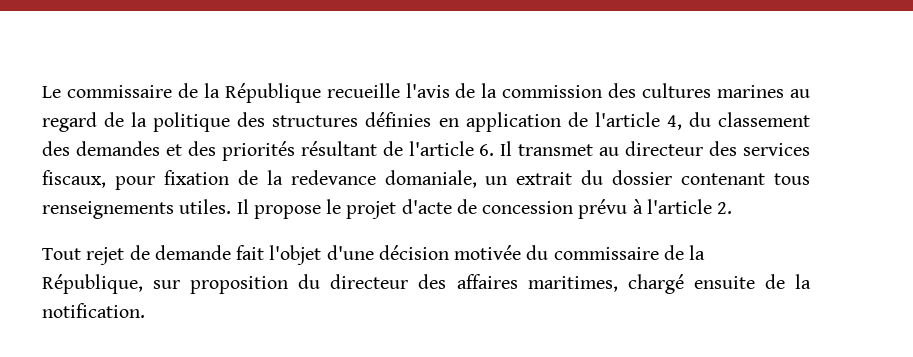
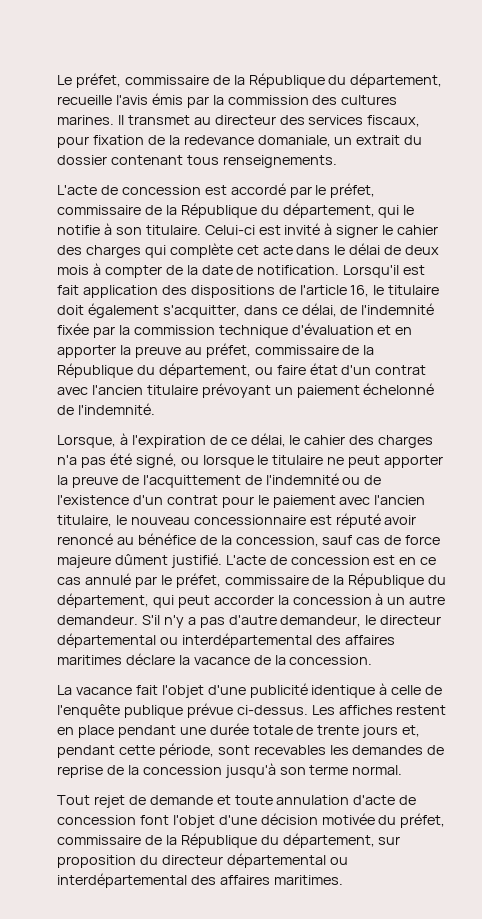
- Le commissaire de la République recueille l'avis de la commission des cultures marines au regard de la politique des structures définies en application de l'article 4, du classement des demandes et des priorités résultant de l'article 6. Il transmet au directeur des services fiscaux, pour fixation de la redevance domaniale, un extrait du dossier contenant tous renseignements utiles. Il propose le projet d'acte de concession prévu à l'article 2.
- Tout rejet de demande fait l'objet d'une décision motivée du commissaire de la République, sur proposition du directeur des affaires maritimes, chargé ensuite de la notification.
+ Le préfet, commissaire de la République du département, recueille l'avis émis par la commission des cultures marines. Il transmet au directeur des services fiscaux, pour fixation de la redevance domaniale, un extrait du dossier contenant tous renseignements.
+ L'acte de concession est accordé par le préfet, commissaire de la République du département, qui le notifie à son titulaire. Celui-ci est invité à signer le cahier des charges qui complète cet acte dans le délai de deux mois à compter de la date de notification. Lorsqu'il est fait application des dispositions de l'article 16, le titulaire doit également s'acquitter, dans ce délai, de l'indemnité fixée par la commission technique d'évaluation et en apporter la preuve au préfet, commissaire de la République du département, ou faire état d'un contrat avec l'ancien titulaire prévoyant un paiement échelonné de l'indemnité.
+ Lorsque, à l'expiration de ce délai, le cahier des charges n'a pas été signé, ou lorsque le titulaire ne peut apporter la preuve de l'acquittement de l'indemnité ou de l'existence d'un contrat pour le paiement avec l'ancien titulaire, le nouveau concessionnaire est réputé avoir renoncé au bénéfice de la concession, sauf cas de force majeure dûment justifié. L'acte de concession est en ce cas annulé par le préfet, commissaire de la République du département, qui peut accorder la concession à un autre demandeur. S'il n'y a pas d'autre demandeur, le directeur départemental ou interdépartemental des affaires maritimes déclare la vacance de la concession.
+ La vacance fait l'objet d'une publicité identique à celle de l'enquête publique prévue ci-dessus. Les affiches restent en place pendant une durée totale de trente jours et, pendant cette période, sont recevables les demandes de reprise de la concession jusqu'à son terme normal.
+ Tout rejet de demande et toute annulation d'acte de concession font l'objet d'une décision motivée du préfet, commissaire de la République du département, sur proposition du directeur départemental ou interdépartemental des affaires maritimes.

